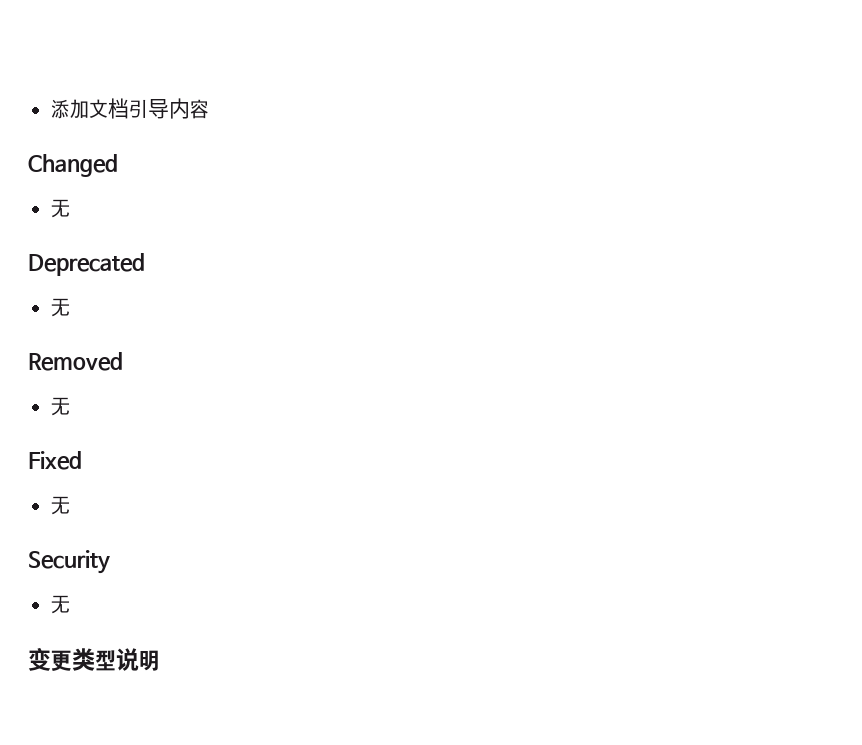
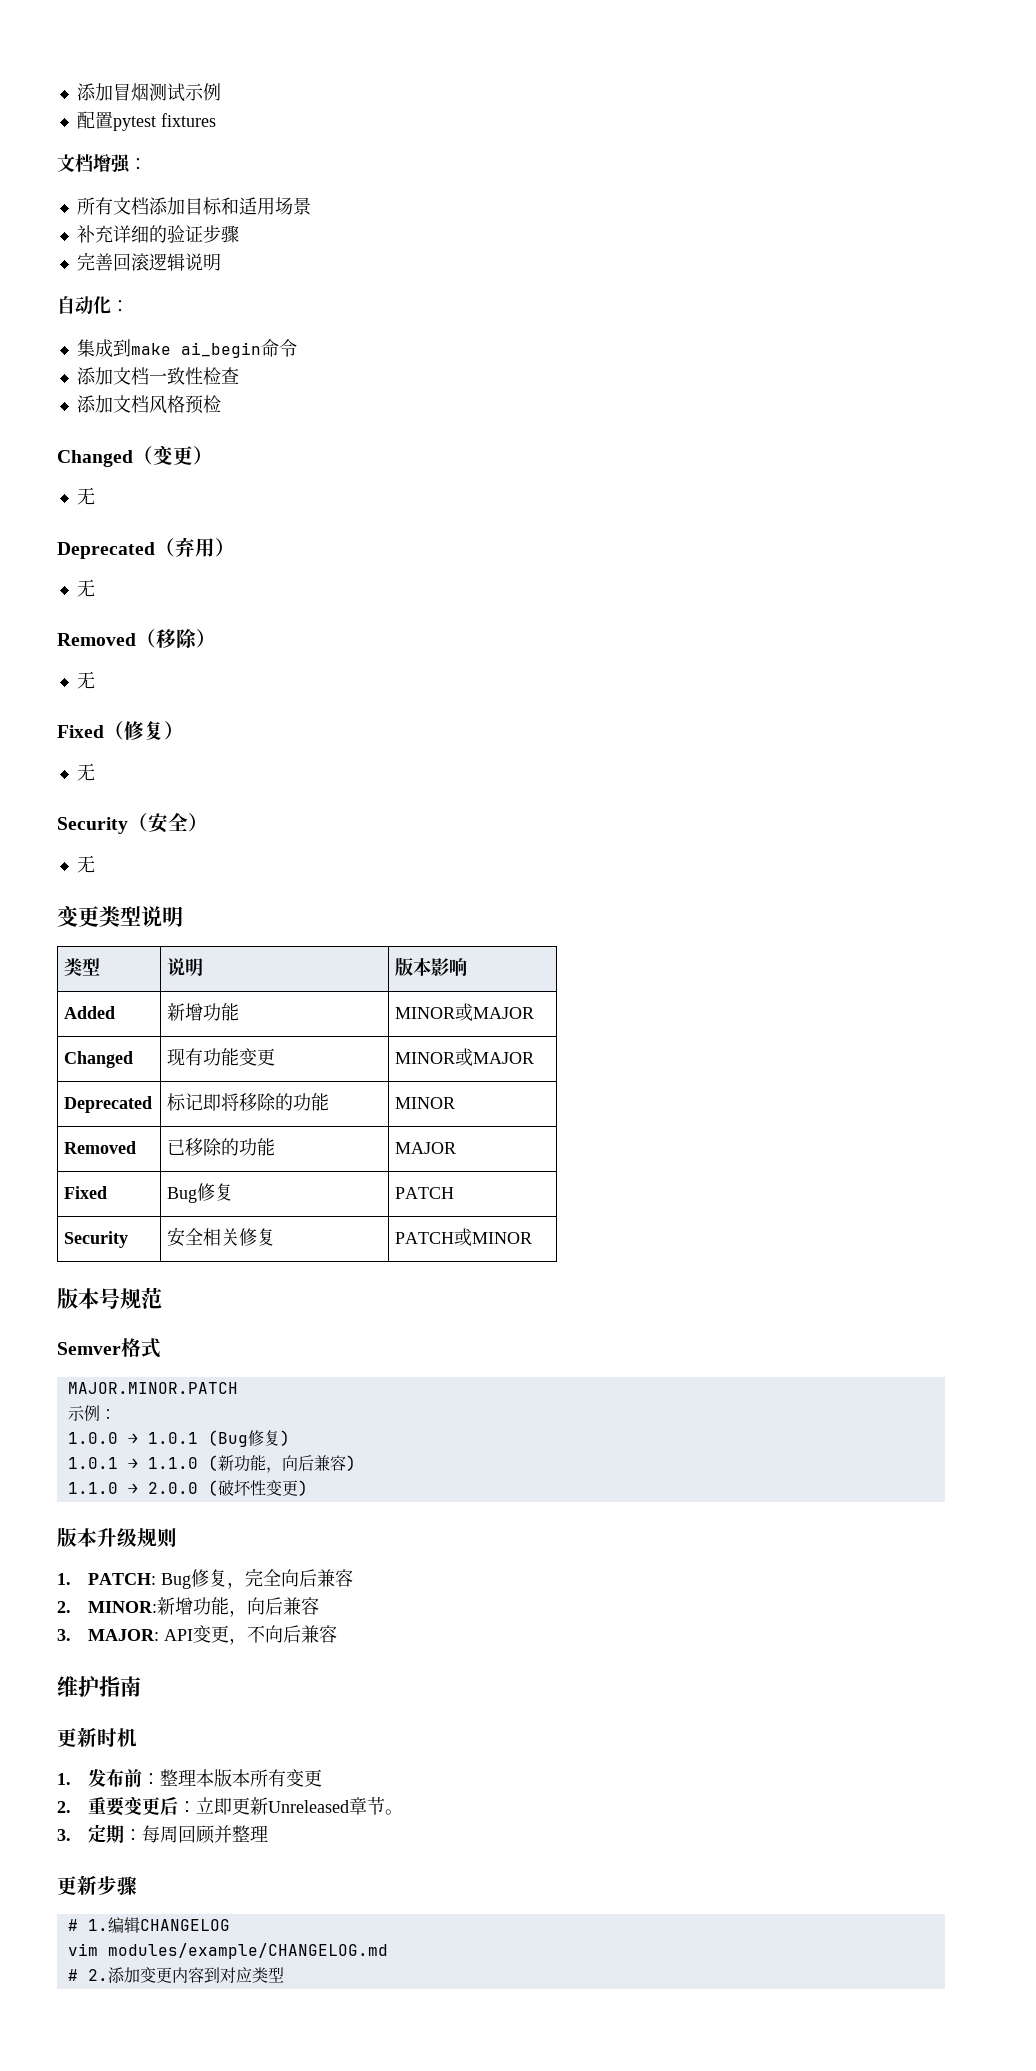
- 添加文档引导内容
- Changed
+ 添加冒烟测试示例
+ 配置pytest fixtures
+ 文档增强：
+ 所有文档添加目标和适用场景
+ 补充详细的验证步骤
+ 完善回滚逻辑说明
+ 自动化：
+ 集成到make ai_begin命令
+ 添加文档一致性检查
+ 添加文档风格预检
+ Changed（变更）
- Deprecated
+ Deprecated（弃用）
- Removed
+ Removed（移除）
- Fixed
+ Fixed（修复）
- Security
+ Security（安全）
+ 类型 | 说明 | 版本影响
+ Added | 新增功能 | MINOR或MAJOR
+ Changed | 现有功能变更 | MINOR或MAJOR
+ Deprecated | 标记即将移除的功能 | MINOR
+ Removed | 已移除的功能 | MAJOR
+ Fixed | Bug修复 | PATCH
+ Security | 安全相关修复 | PATCH或MINOR
+ 版本号规范
+ Semver格式
+ MAJOR.MINOR.PATCH
+ 示例：
+ 1.0.0 → 1.0.1 (Bug修复)
+ 1.0.1 → 1.1.0 (新功能，向后兼容)
+ 1.1.0 → 2.0.0 (破坏性变更)
+ 版本升级规则
+ 1. PATCH: Bug修复，完全向后兼容
+ 2. MINOR:新增功能，向后兼容
+ 3. MAJOR: API变更，不向后兼容
+ 维护指南
+ 更新时机
+ 1.发布前：整理本版本所有变更
+ 2.重要变更后：立即更新Unreleased章节。
+ 3.定期：每周回顾并整理
+ 更新步骤
+ # 1.编辑CHANGELOG
+ vim modules/example/CHANGELOG.md
+ # 2.添加变更内容到对应类型

